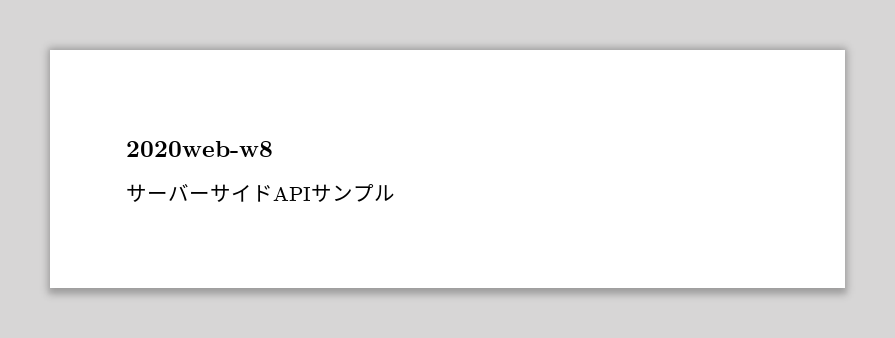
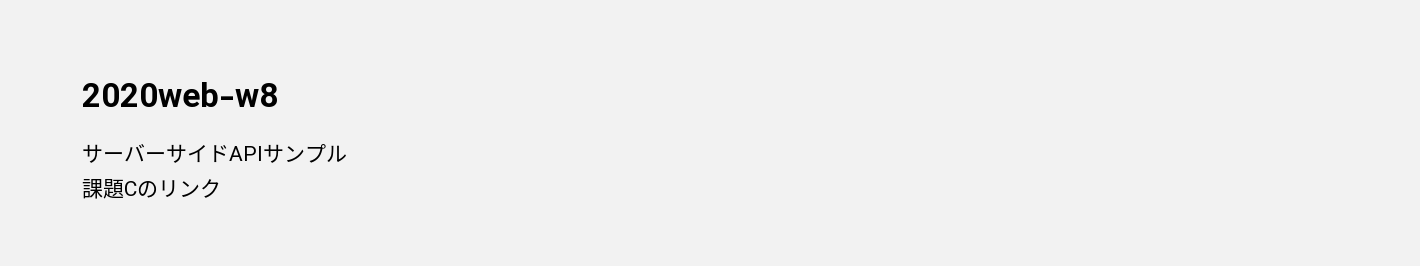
+ 課題Cのリンク

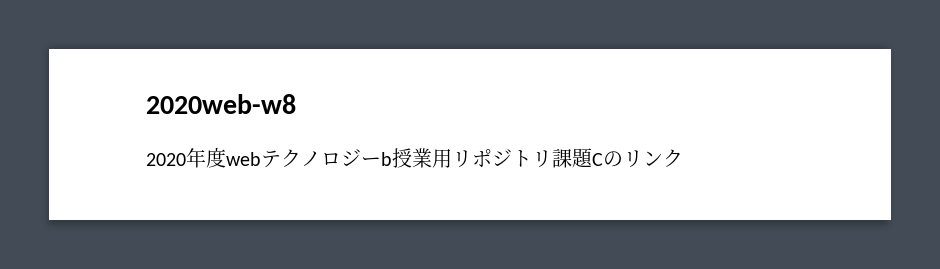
- サーバーサイドAPIサンプル
- 課題Cのリンク
+ 2020年度webテクノロジーb授業用リポジトリ課題Cのリンク

